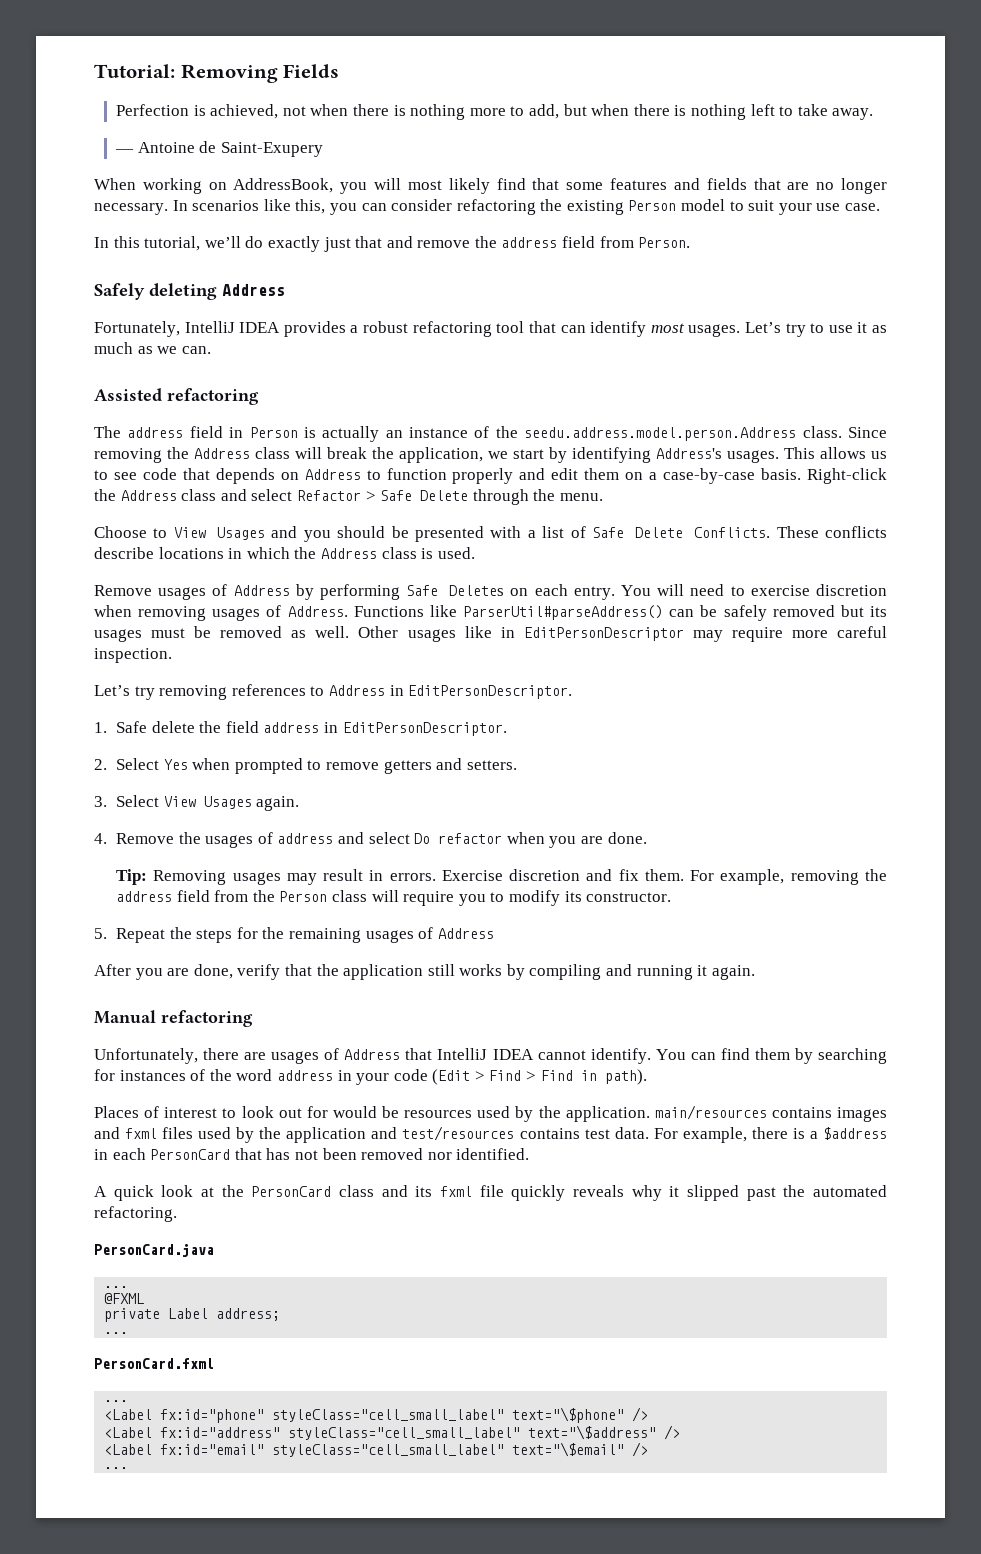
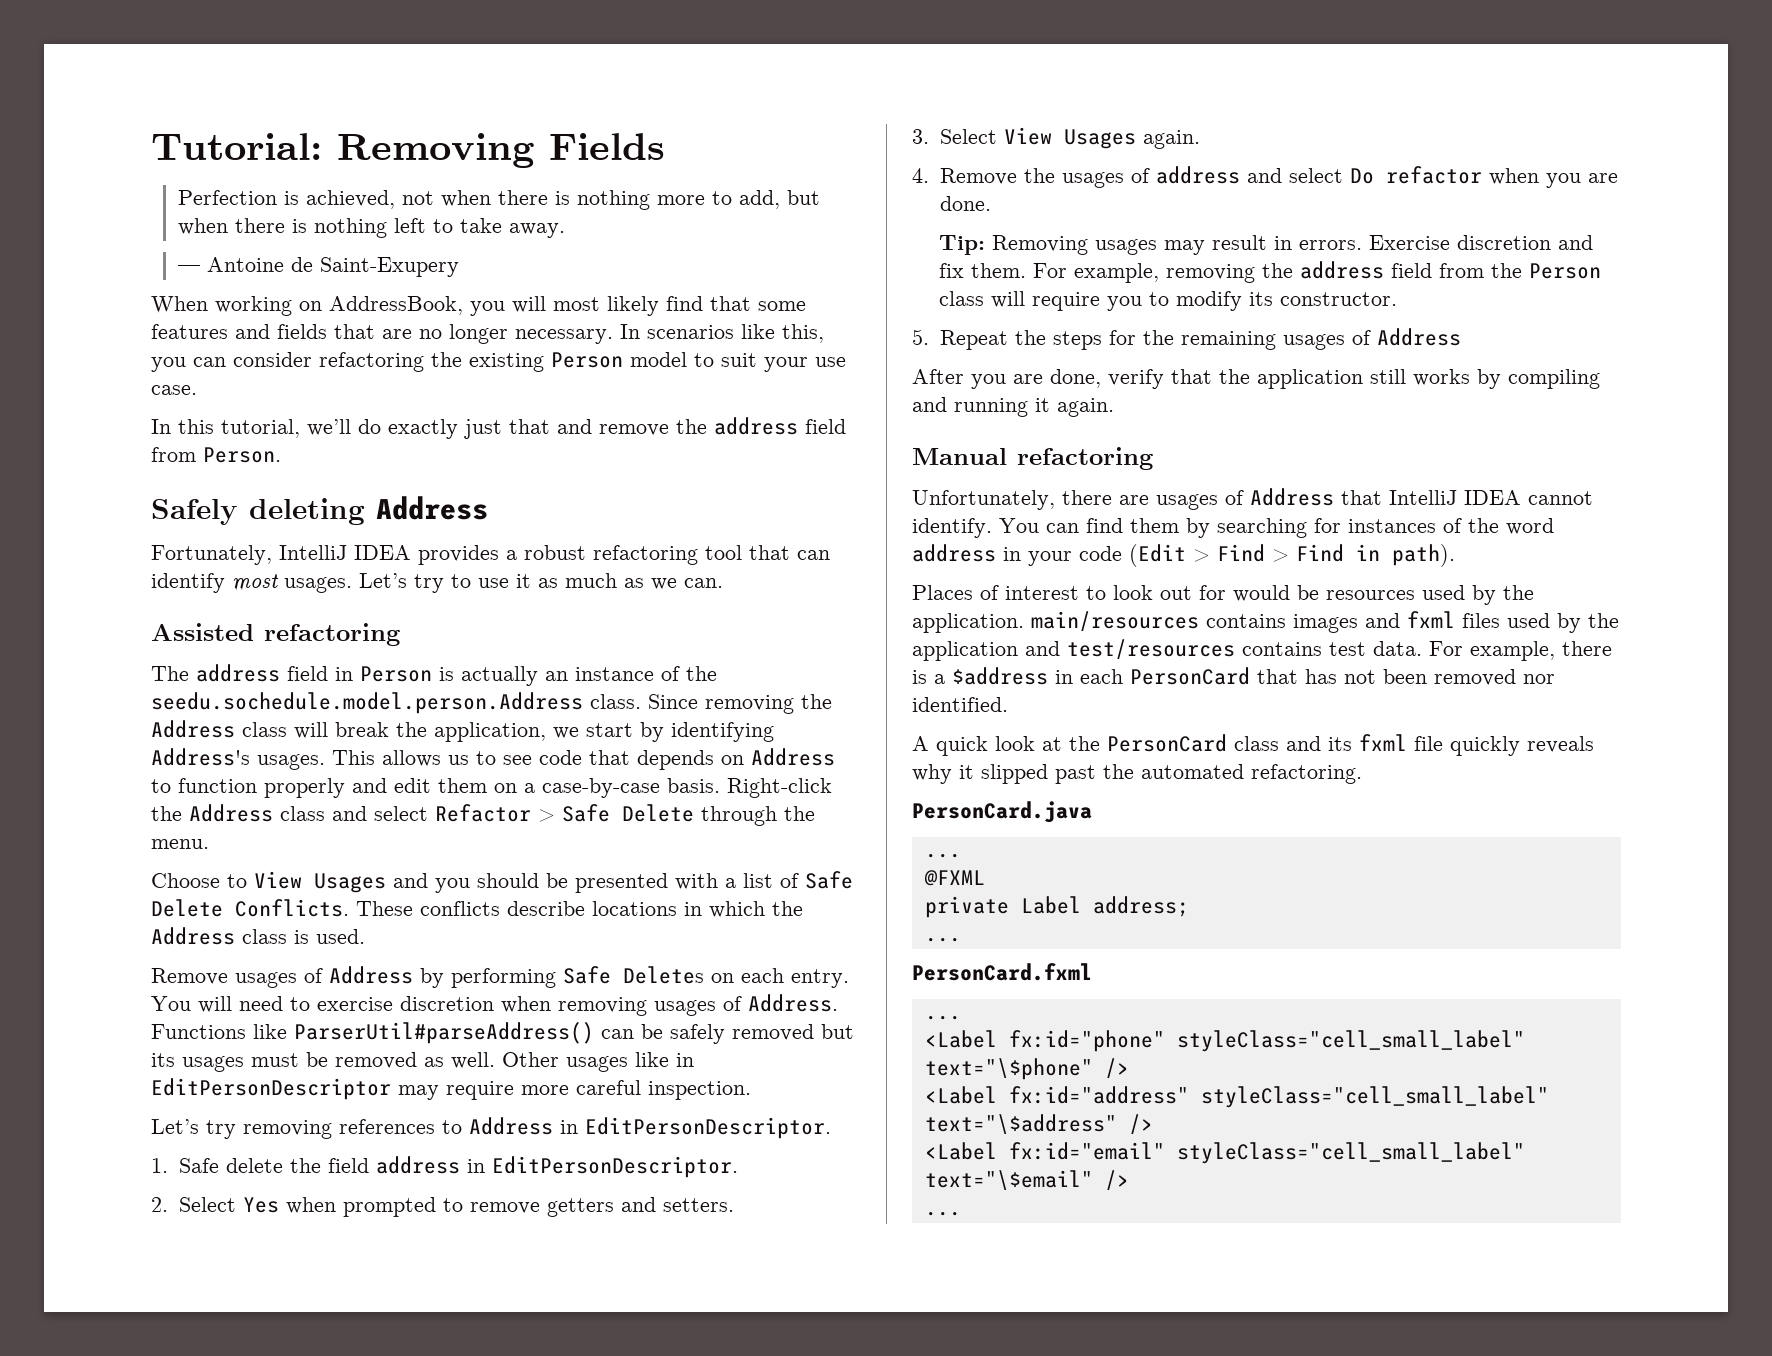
- The address field in Person is actually an instance of the seedu.address.model.person.Address class.
+ The address field in Person is actually an instance of the seedu.sochedule.model.person.Address class.

